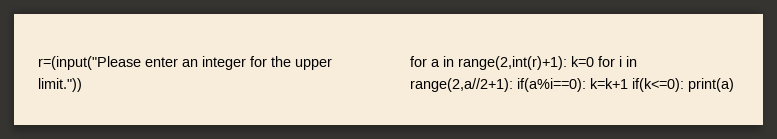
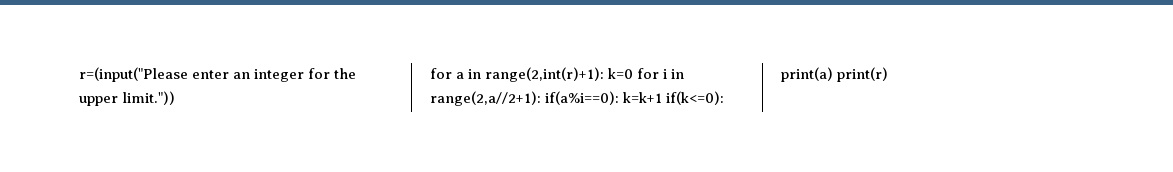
- for a in range(2,int(r)+1): k=0 for i in range(2,a//2+1): if(a%i==0): k=k+1 if(k<=0): print(a)
+ for a in range(2,int(r)+1): k=0 for i in range(2,a//2+1): if(a%i==0): k=k+1 if(k<=0): print(a) print(r)

